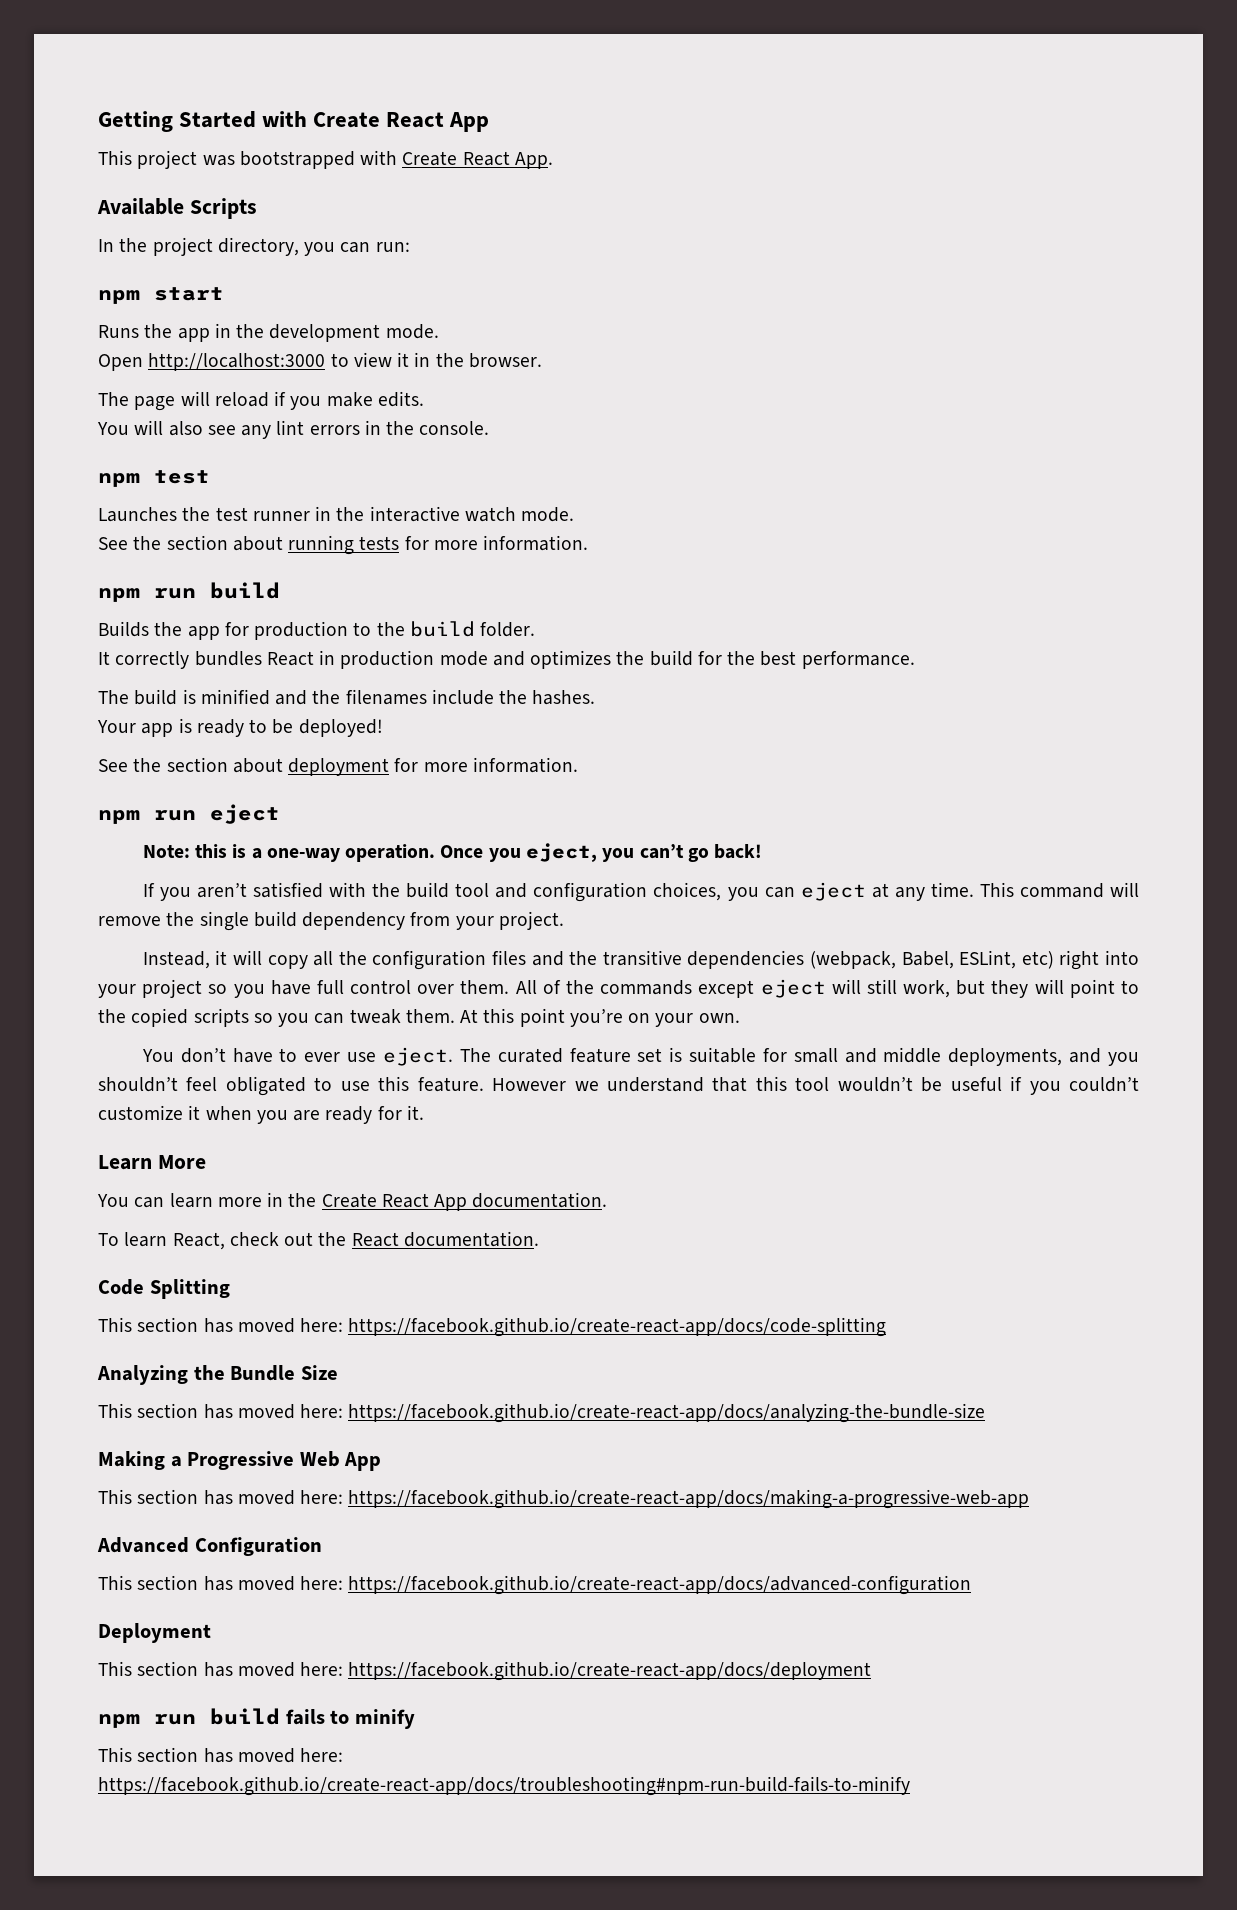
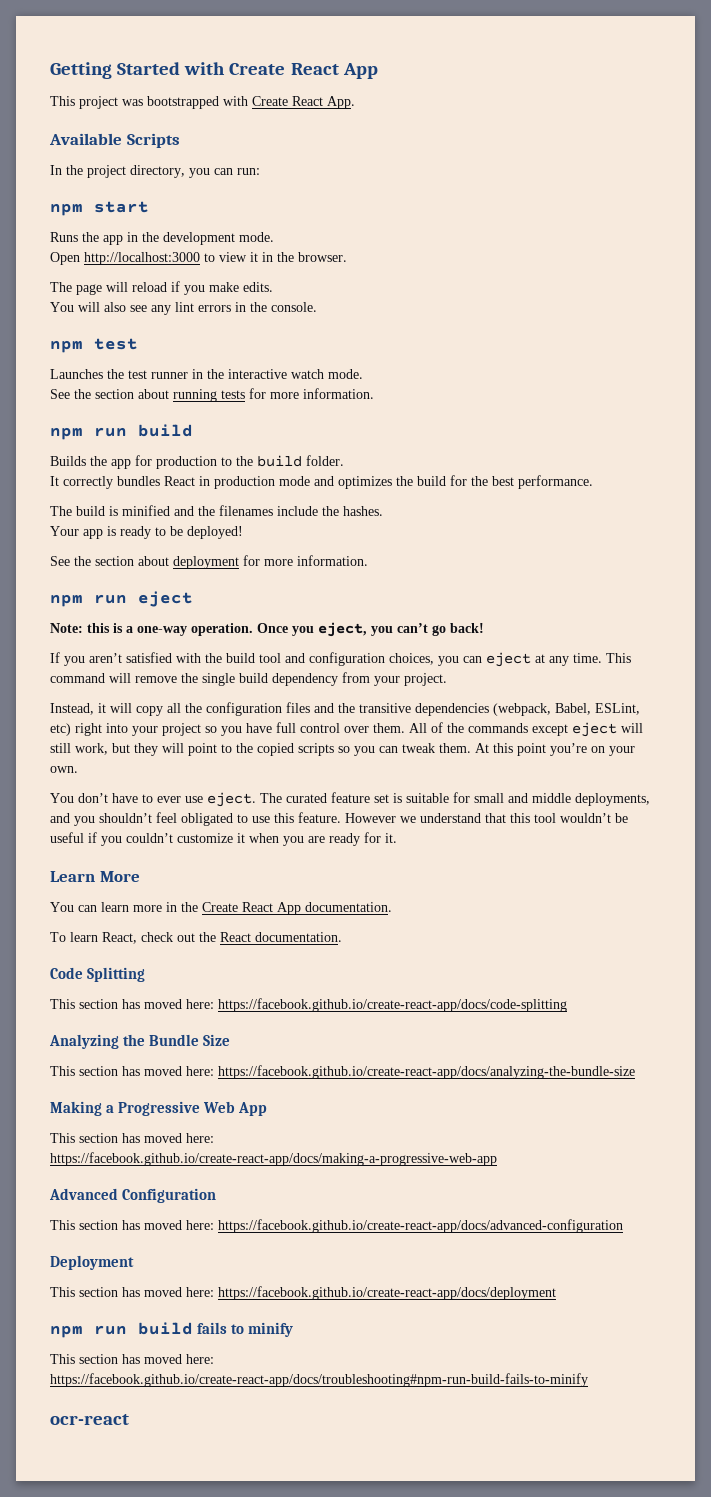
+ ocr-react

